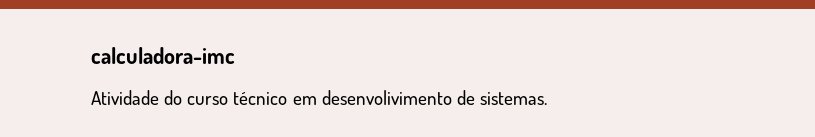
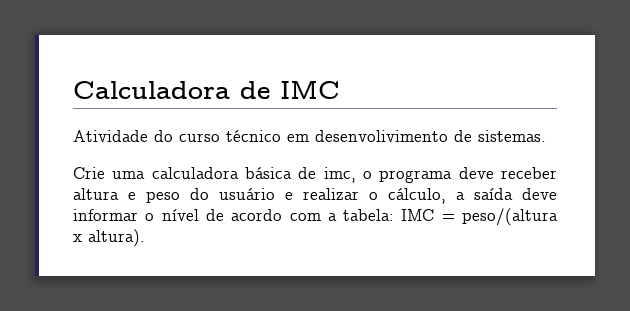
- calculadora-imc
+ Calculadora de IMC
+ Crie uma calculadora básica de imc, o programa deve receber altura e peso do usuário e realizar o cálculo, a saída deve informar o nível de acordo com a tabela: IMC = peso/(altura x altura).

